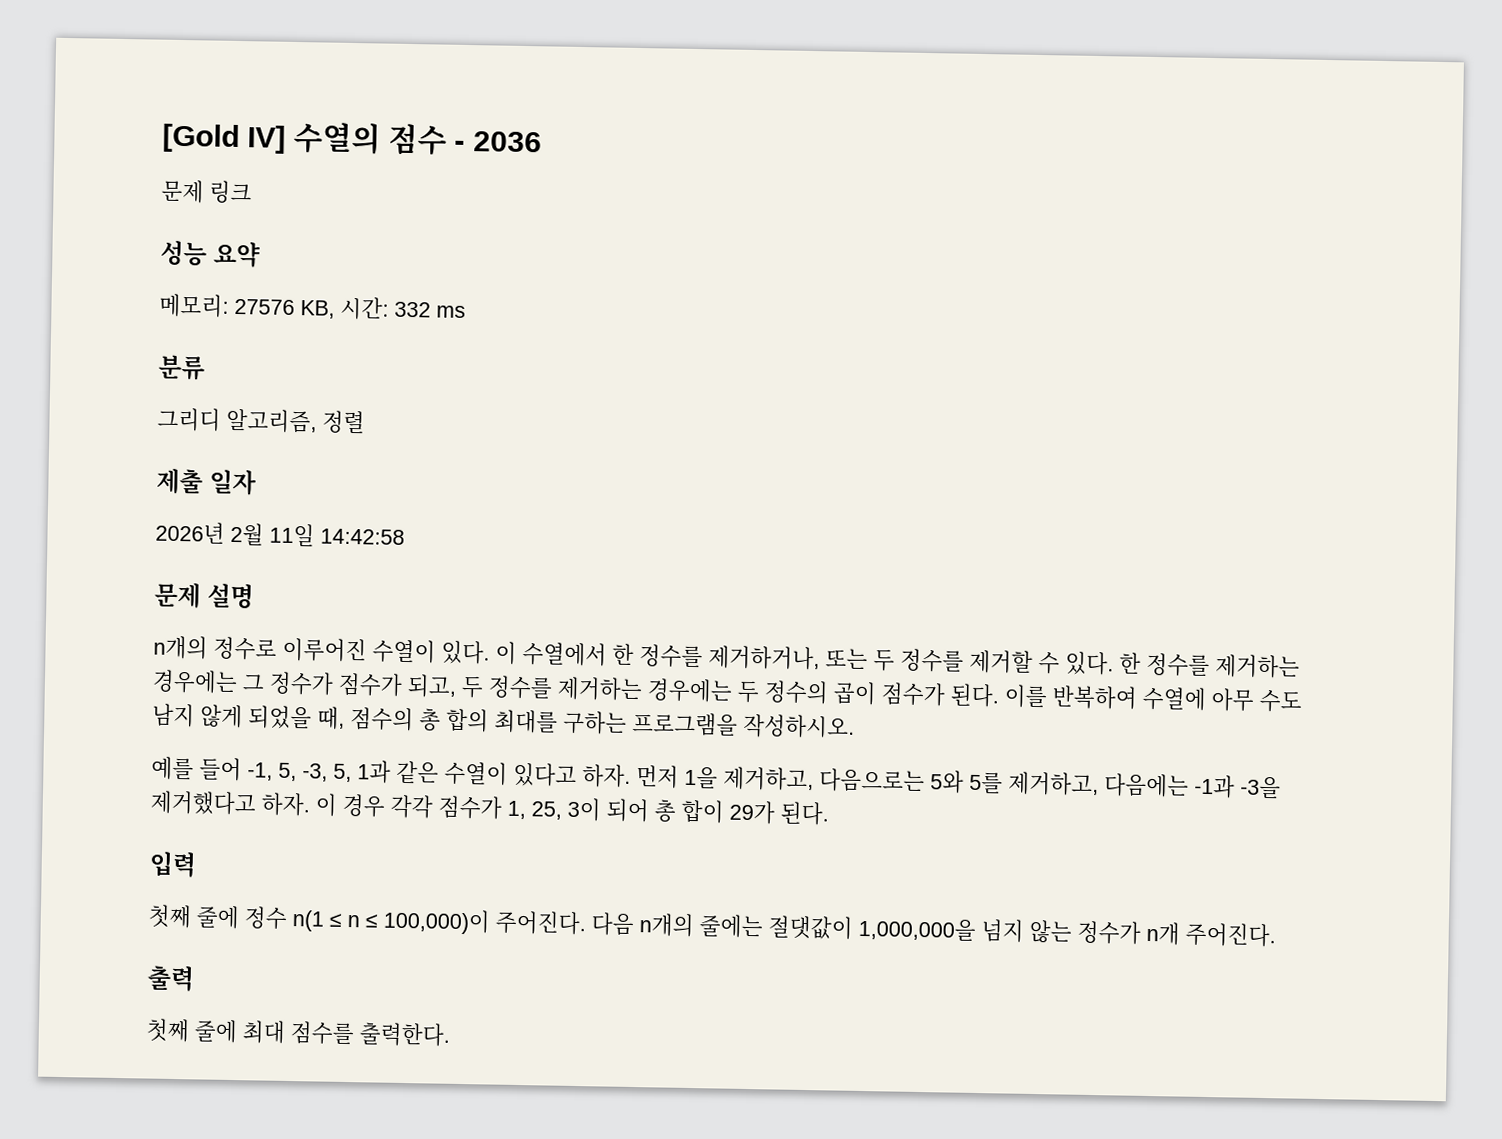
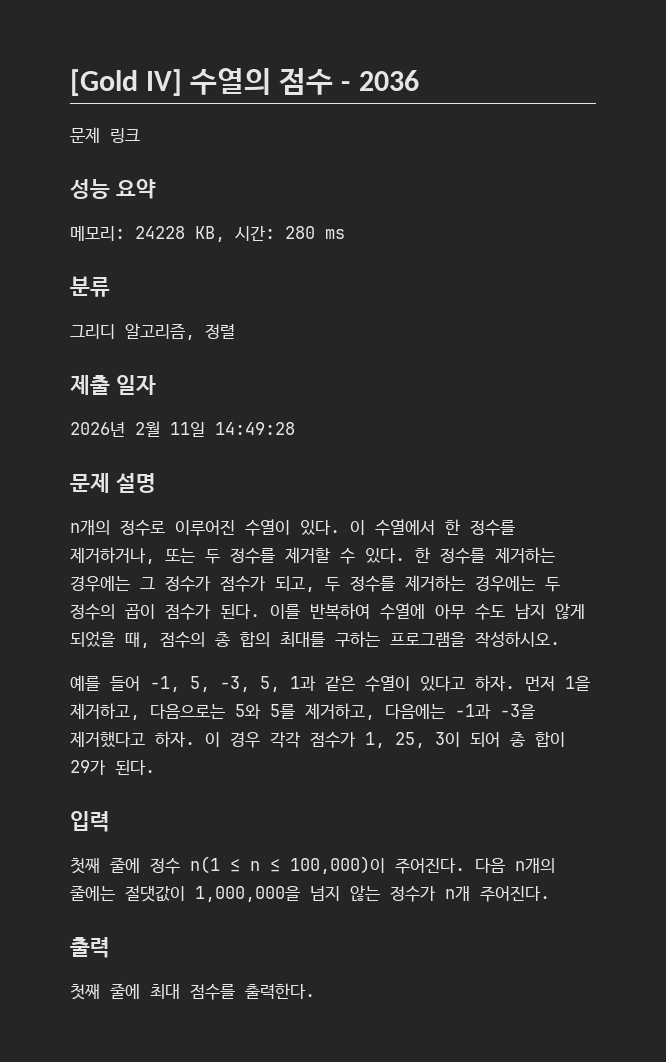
- 메모리: 27576 KB, 시간: 332 ms
+ 메모리: 24228 KB, 시간: 280 ms
- 2026년 2월 11일 14:42:58
+ 2026년 2월 11일 14:49:28

